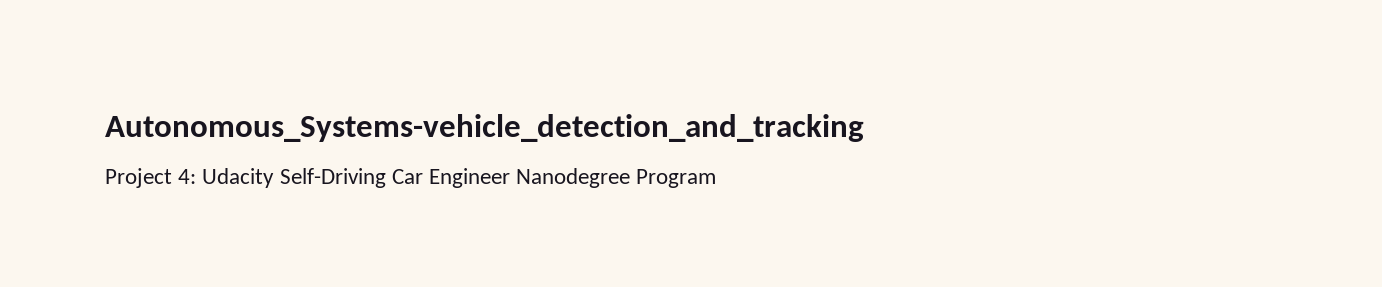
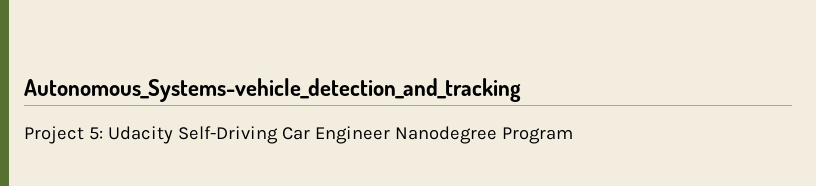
- Project 4: Udacity Self-Driving Car Engineer Nanodegree Program
+ Project 5: Udacity Self-Driving Car Engineer Nanodegree Program

